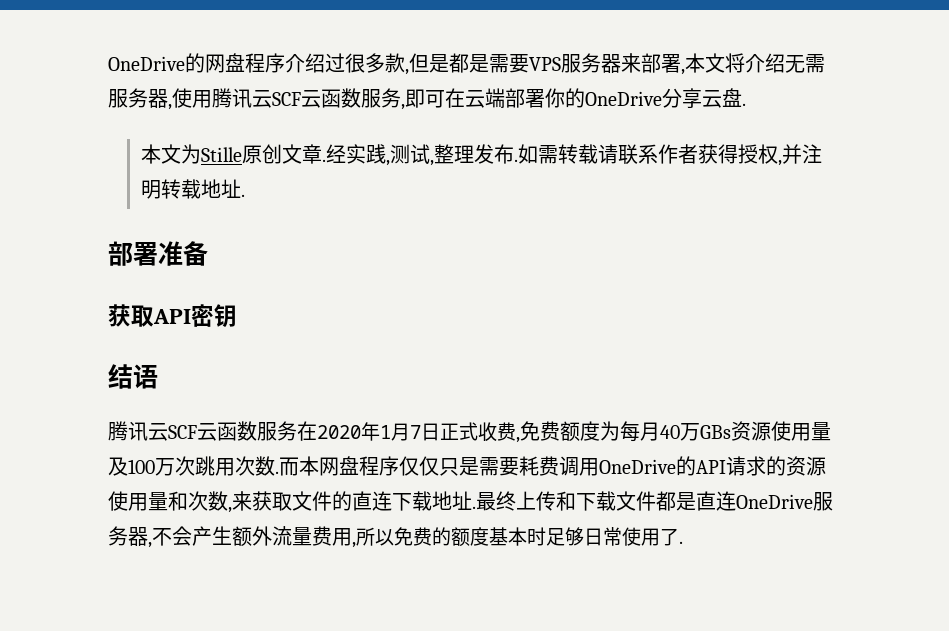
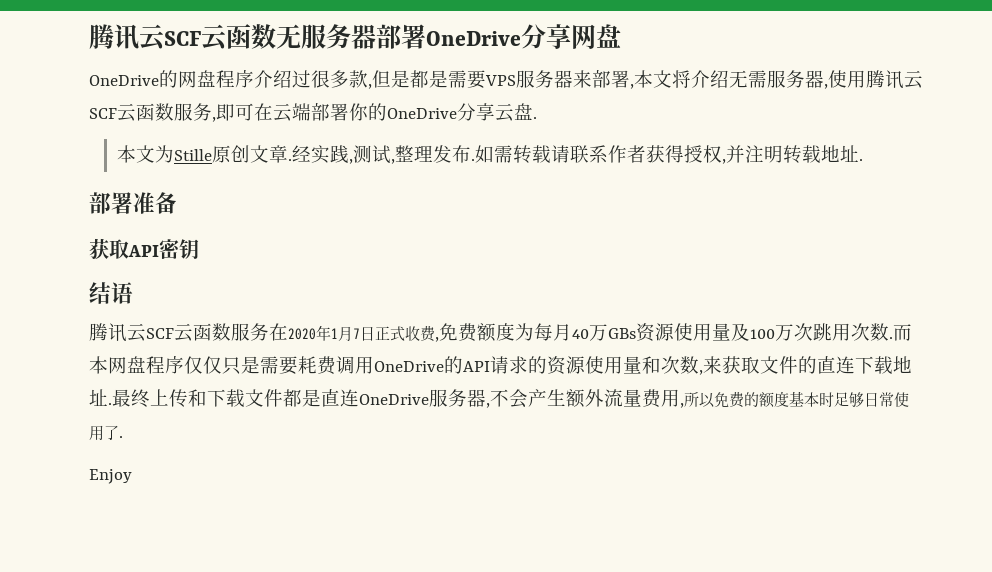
+ 腾讯云SCF云函数无服务器部署OneDrive分享网盘
+ Enjoy

